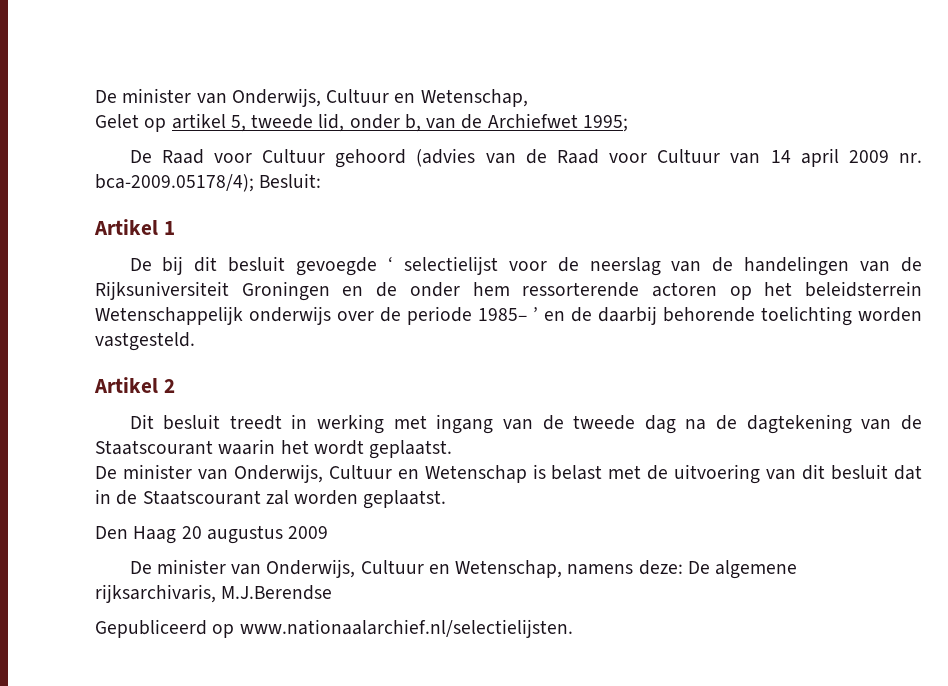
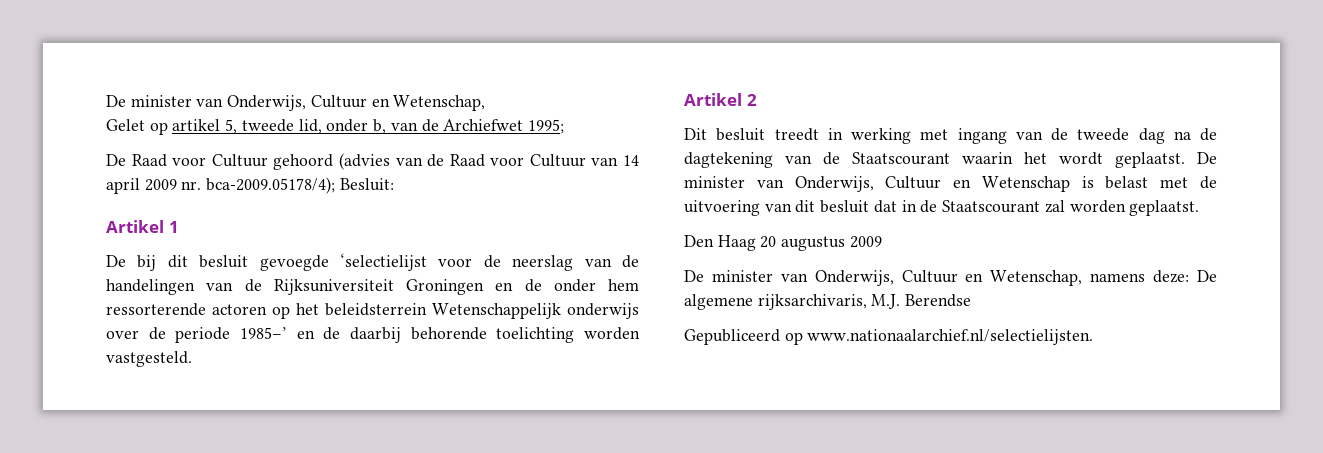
- De bij dit besluit gevoegde ‘ selectielijst voor de neerslag van de handelingen van de Rijksuniversiteit Groningen en de onder hem ressorterende actoren op het beleidsterrein Wetenschappelijk onderwijs over de periode 1985– ’ en de daarbij behorende toelichting worden vastgesteld.
+ De bij dit besluit gevoegde ‘selectielijst voor de neerslag van de handelingen van de Rijksuniversiteit Groningen en de onder hem ressorterende actoren op het beleidsterrein Wetenschappelijk onderwijs over de periode 1985–’ en de daarbij behorende toelichting worden vastgesteld.
- Dit besluit treedt in werking met ingang van de tweede dag na de dagtekening van de Staatscourant waarin het wordt geplaatst.
- De minister van Onderwijs, Cultuur en Wetenschap is belast met de uitvoering van dit besluit dat in de Staatscourant zal worden geplaatst.
+ Dit besluit treedt in werking met ingang van de tweede dag na de dagtekening van de Staatscourant waarin het wordt geplaatst. De minister van Onderwijs, Cultuur en Wetenschap is belast met de uitvoering van dit besluit dat in de Staatscourant zal worden geplaatst.
- De minister van Onderwijs, Cultuur en Wetenschap, namens deze: De algemene rijksarchivaris, M.J.Berendse
+ De minister van Onderwijs, Cultuur en Wetenschap, namens deze: De algemene rijksarchivaris, M.J. Berendse

